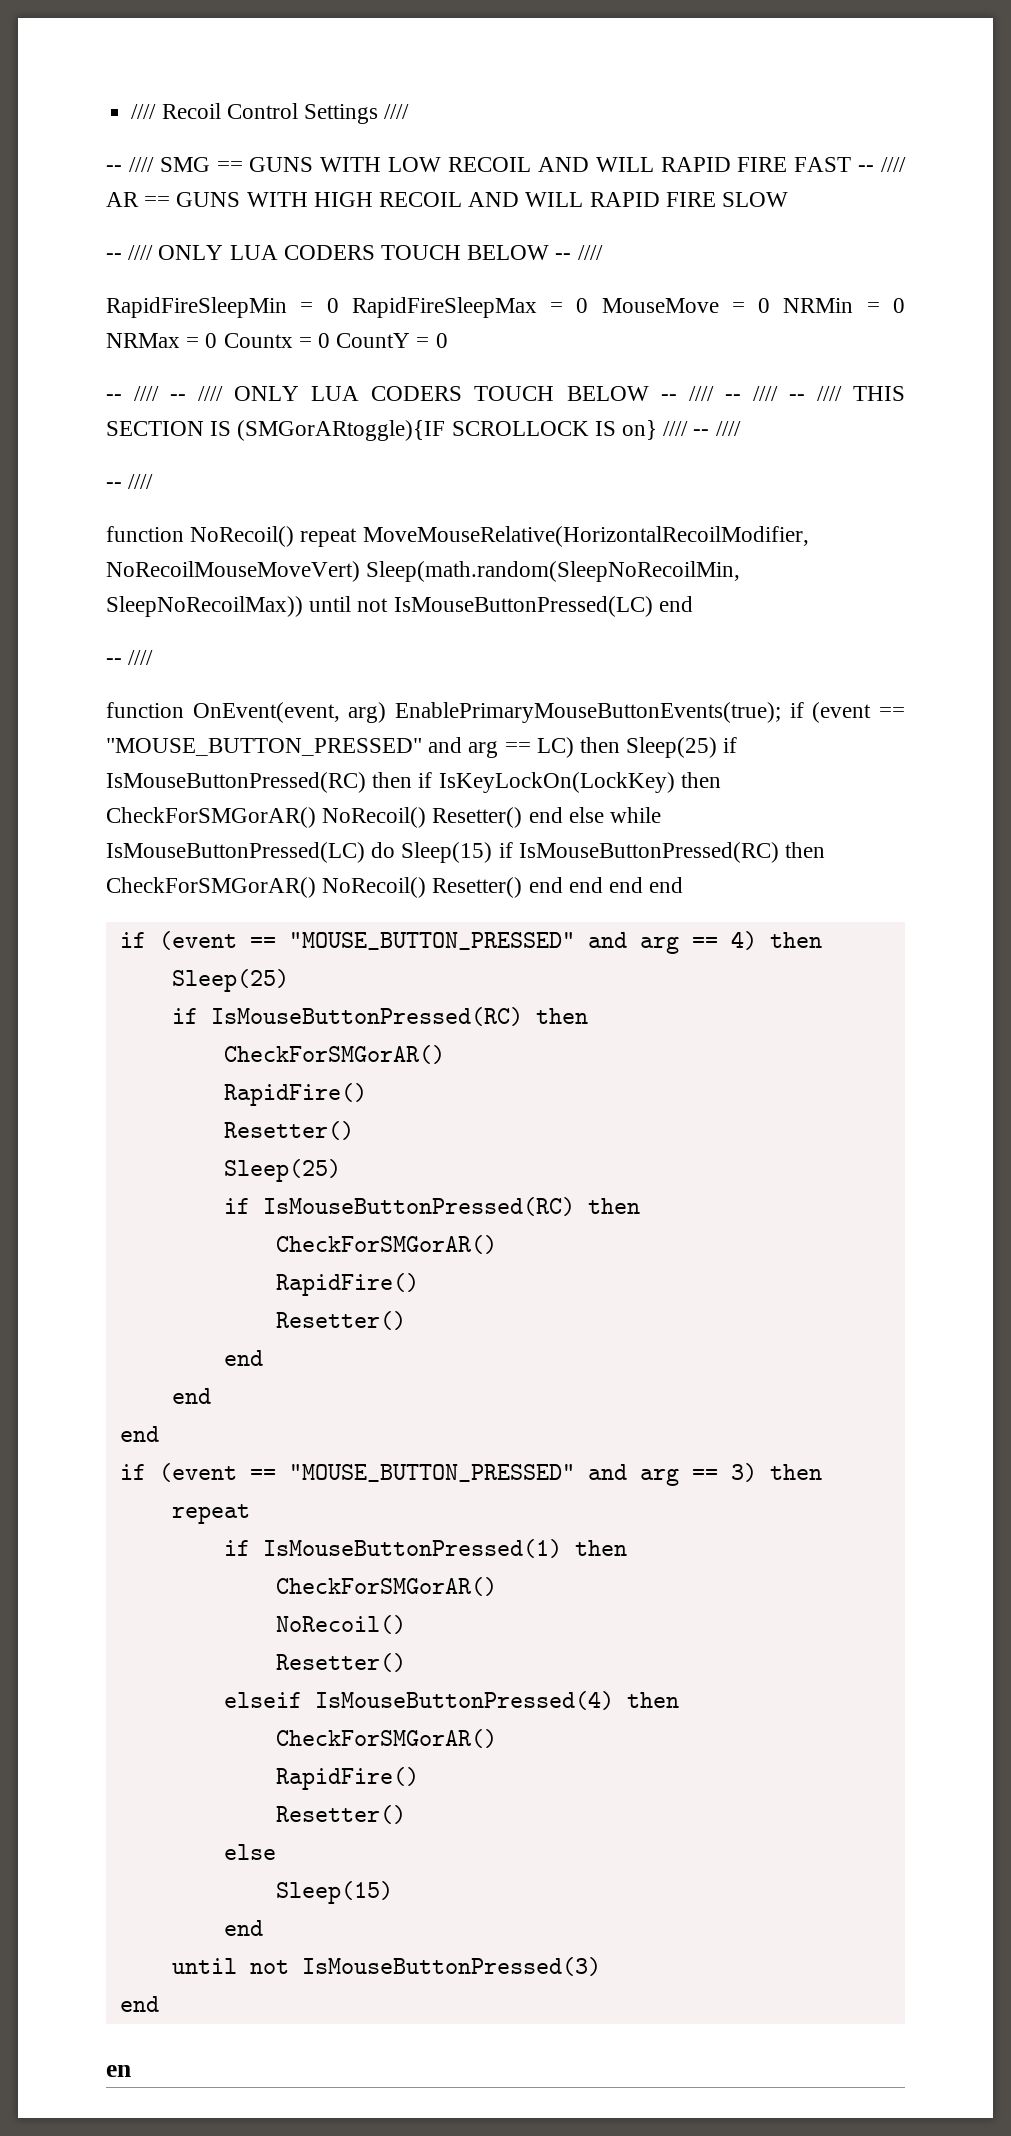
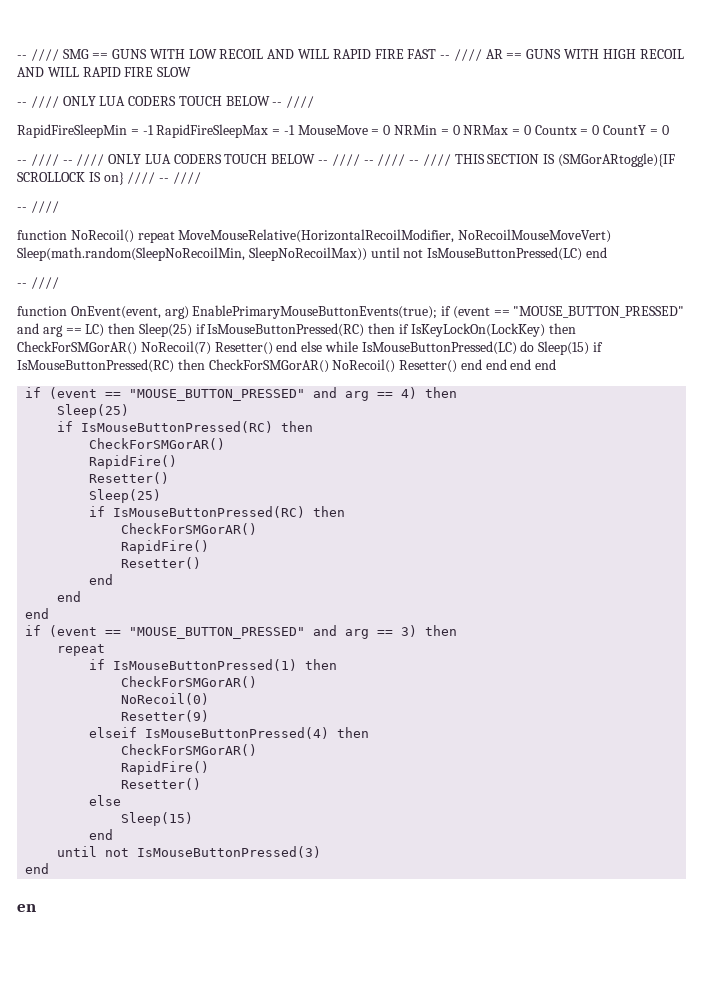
- //// Recoil Control Settings ////
- RapidFireSleepMin = 0 RapidFireSleepMax = 0 MouseMove = 0 NRMin = 0 NRMax = 0 Countx = 0 CountY = 0
+ RapidFireSleepMin = -1 RapidFireSleepMax = -1 MouseMove = 0 NRMin = 0 NRMax = 0 Countx = 0 CountY = 0
- function OnEvent(event, arg) EnablePrimaryMouseButtonEvents(true); if (event == "MOUSE_BUTTON_PRESSED" and arg == LC) then Sleep(25) if IsMouseButtonPressed(RC) then if IsKeyLockOn(LockKey) then CheckForSMGorAR() NoRecoil() Resetter() end else while IsMouseButtonPressed(LC) do Sleep(15) if IsMouseButtonPressed(RC) then CheckForSMGorAR() NoRecoil() Resetter() end end end end
+ function OnEvent(event, arg) EnablePrimaryMouseButtonEvents(true); if (event == "MOUSE_BUTTON_PRESSED" and arg == LC) then Sleep(25) if IsMouseButtonPressed(RC) then if IsKeyLockOn(LockKey) then CheckForSMGorAR() NoRecoil(7) Resetter() end else while IsMouseButtonPressed(LC) do Sleep(15) if IsMouseButtonPressed(RC) then CheckForSMGorAR() NoRecoil() Resetter() end end end end
  if IsMouseButtonPressed(1) then
  CheckForSMGorAR()
- NoRecoil()
- Resetter()
+ NoRecoil(0)
+ Resetter(9)

